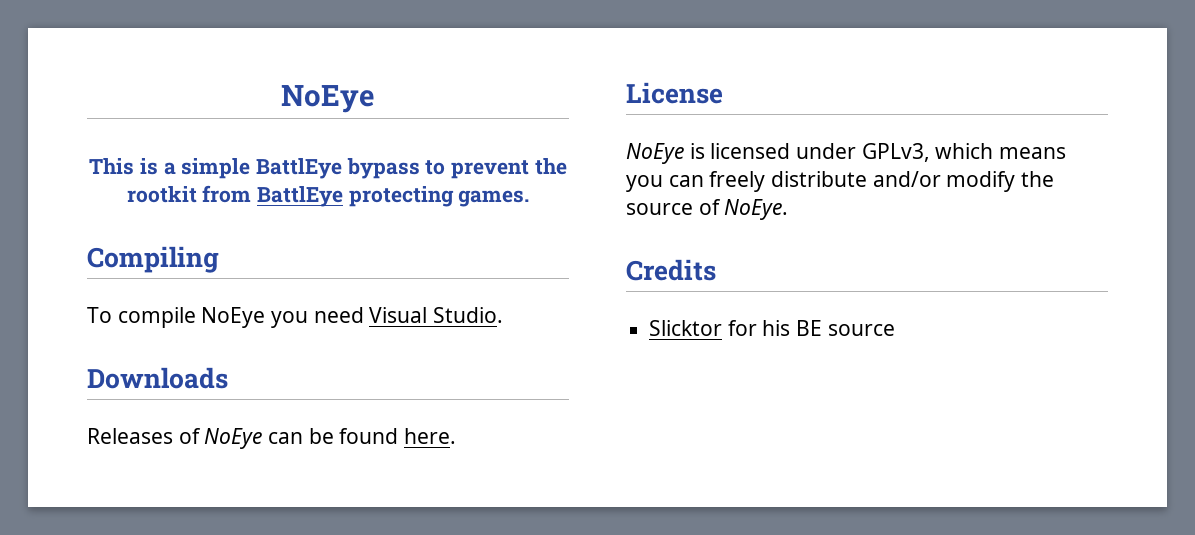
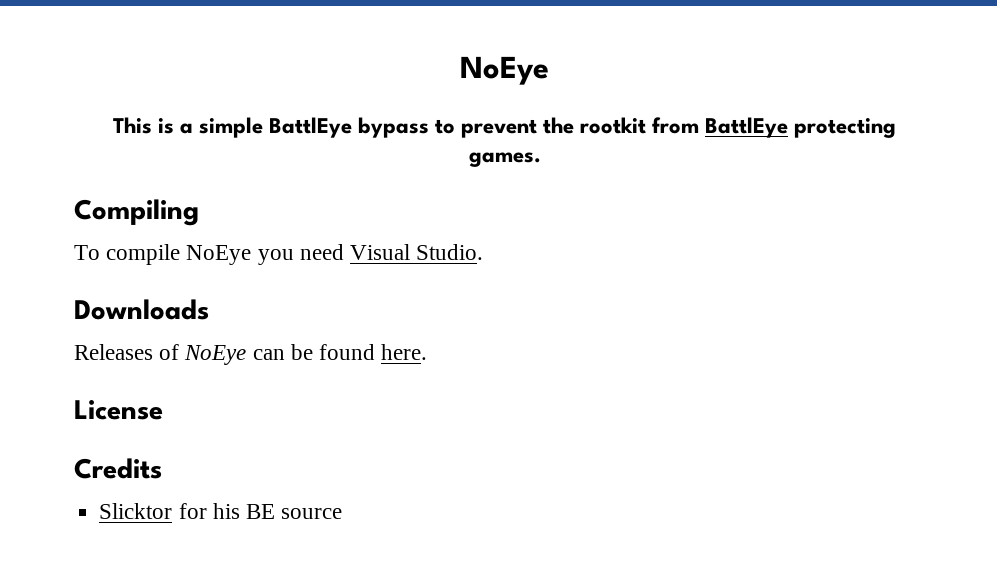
- NoEye is licensed under GPLv3, which means you can freely distribute and/or modify the source of NoEye.

